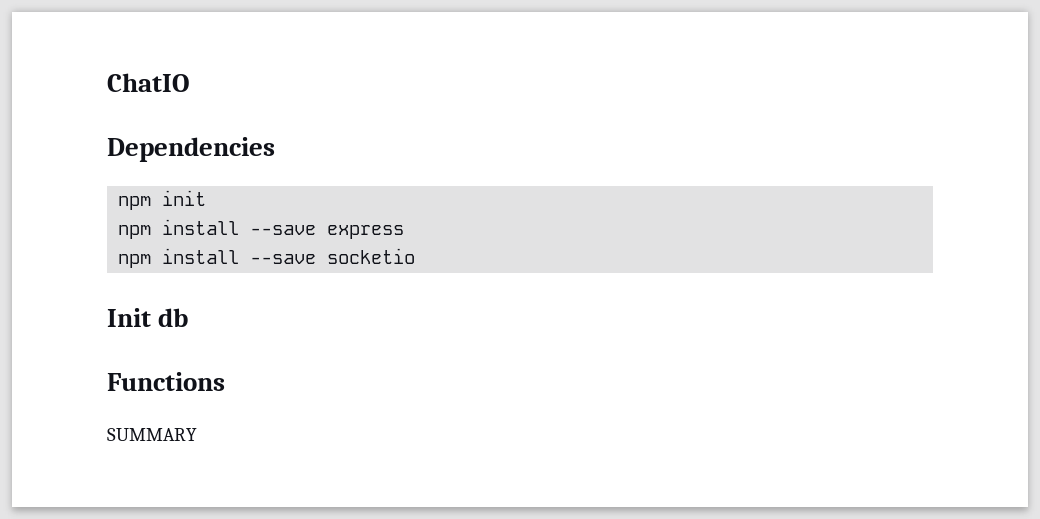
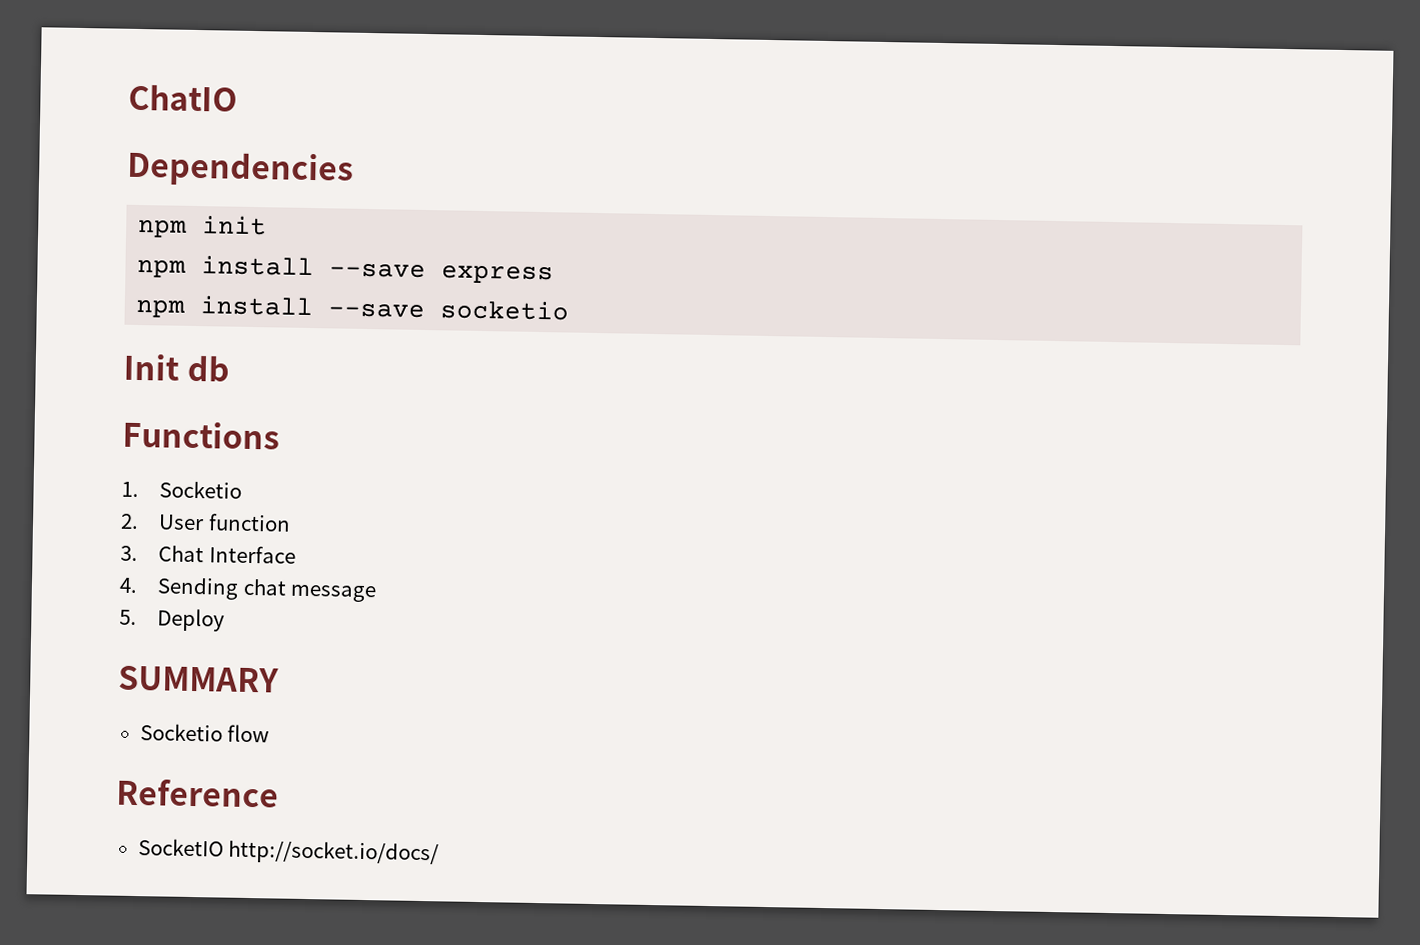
+ 1. Socketio
+ 2. User function
+ 3. Chat Interface
+ 4. Sending chat message
+ 5. Deploy
  SUMMARY
+ Socketio flow
+ Reference
+ SocketIO http://socket.io/docs/

